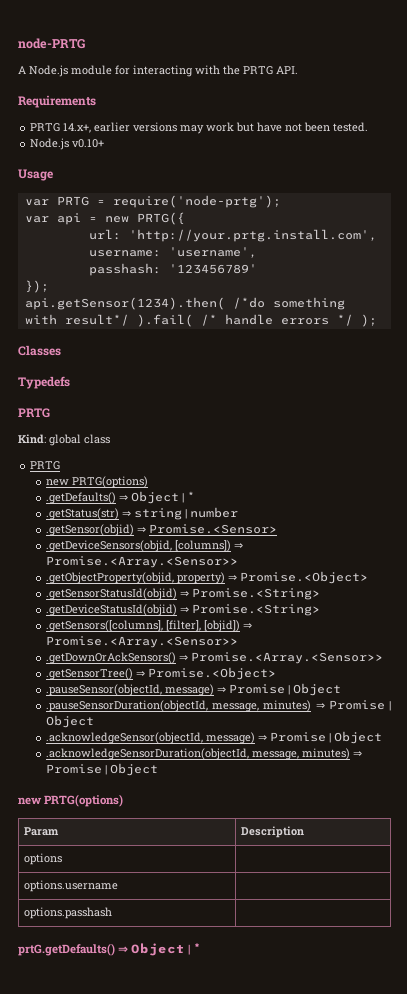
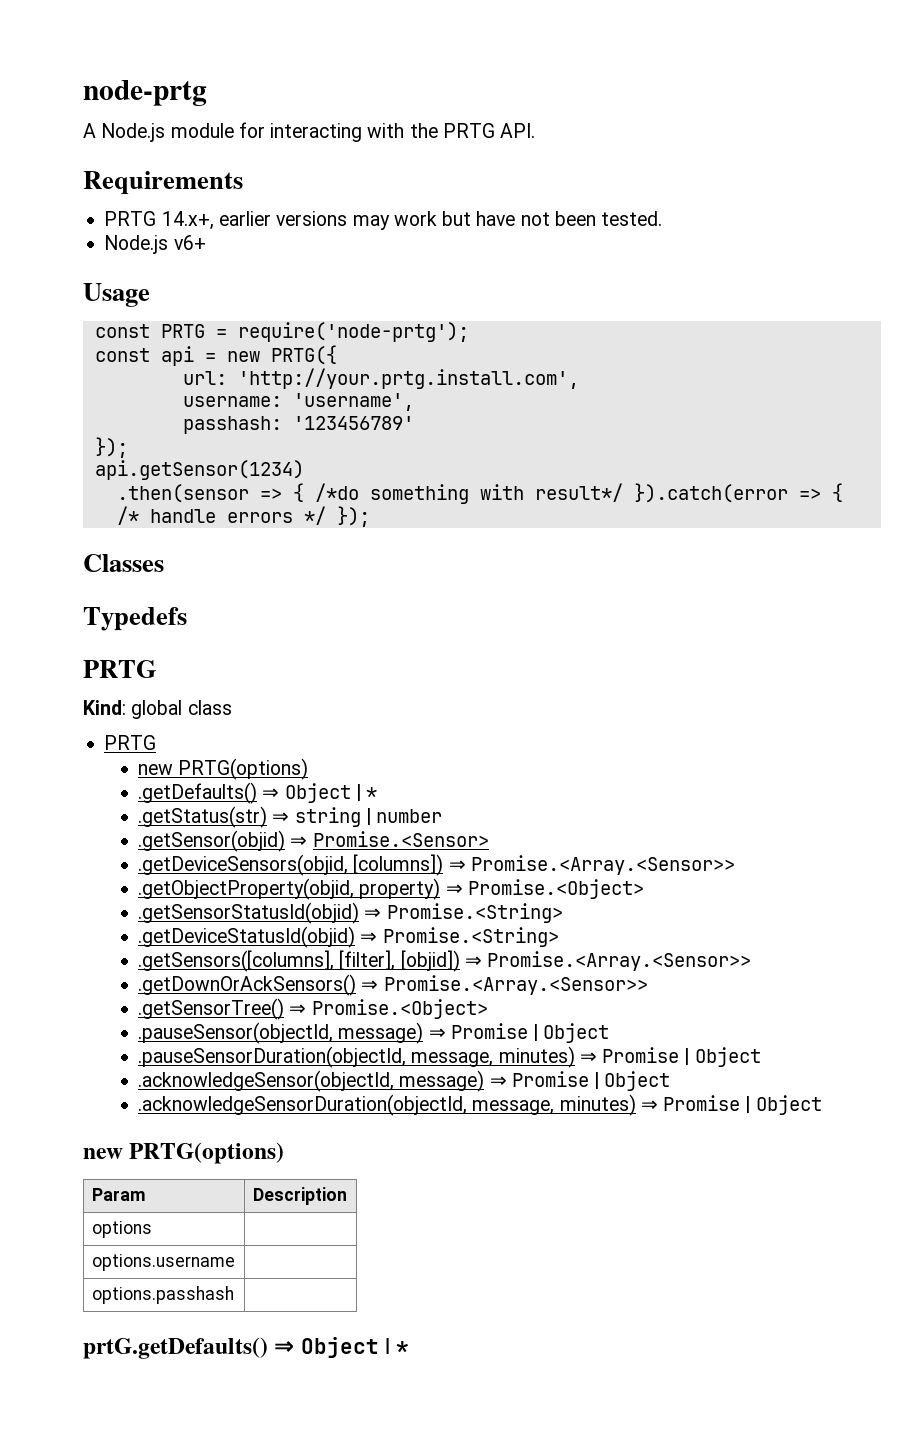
- node-PRTG
+ node-prtg
- Node.js v0.10+
+ Node.js v6+
- var PRTG = require('node-prtg');
+ const PRTG = require('node-prtg');
- var api = new PRTG({
+ const api = new PRTG({
- api.getSensor(1234).then( /*do something with result*/ ).fail( /* handle errors */ );
+ api.getSensor(1234)
+ .then(sensor => { /*do something with result*/ }).catch(error => { /* handle errors */ });

